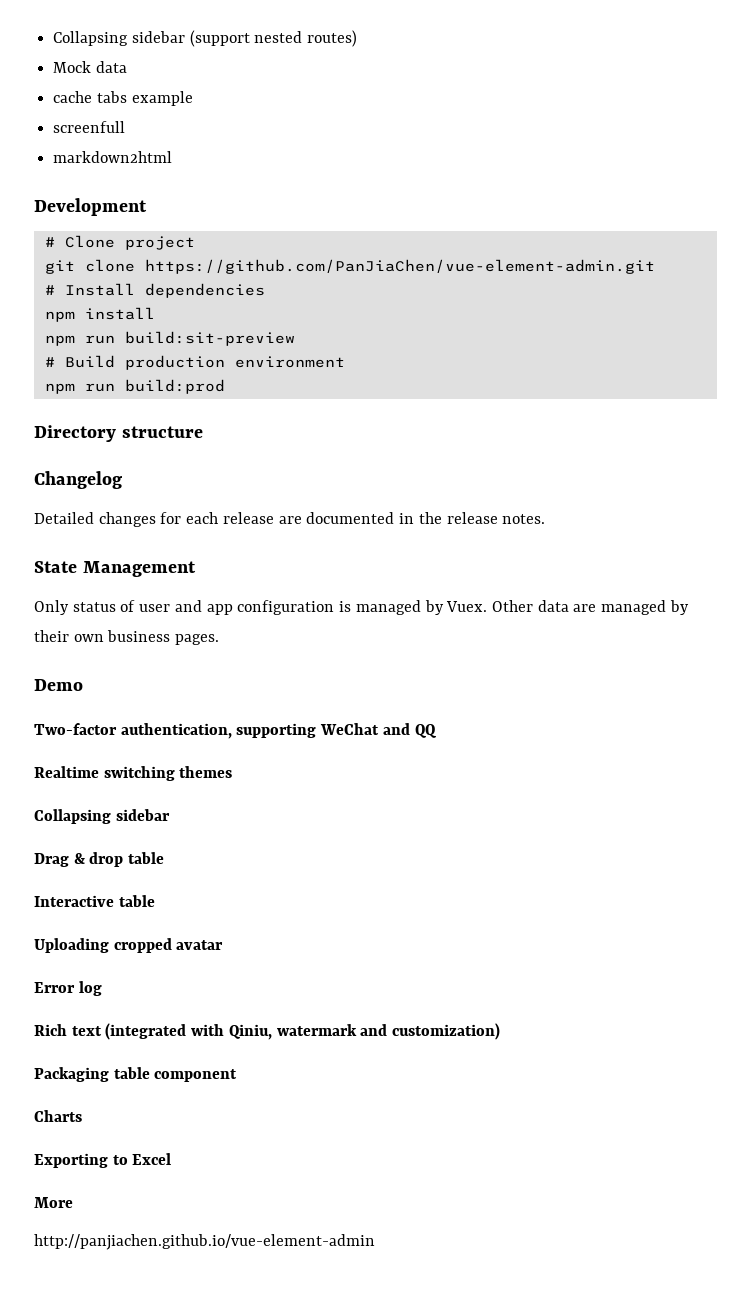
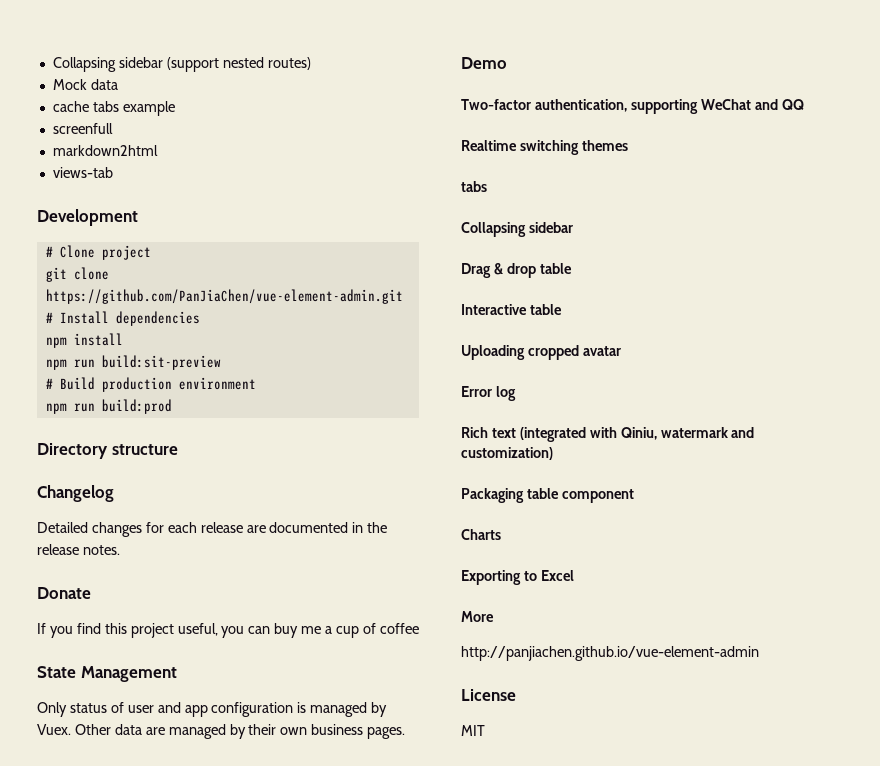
+ views-tab
+ Donate
+ If you find this project useful, you can buy me a cup of coffee
  Realtime switching themes
+ tabs
+ License
+ MIT

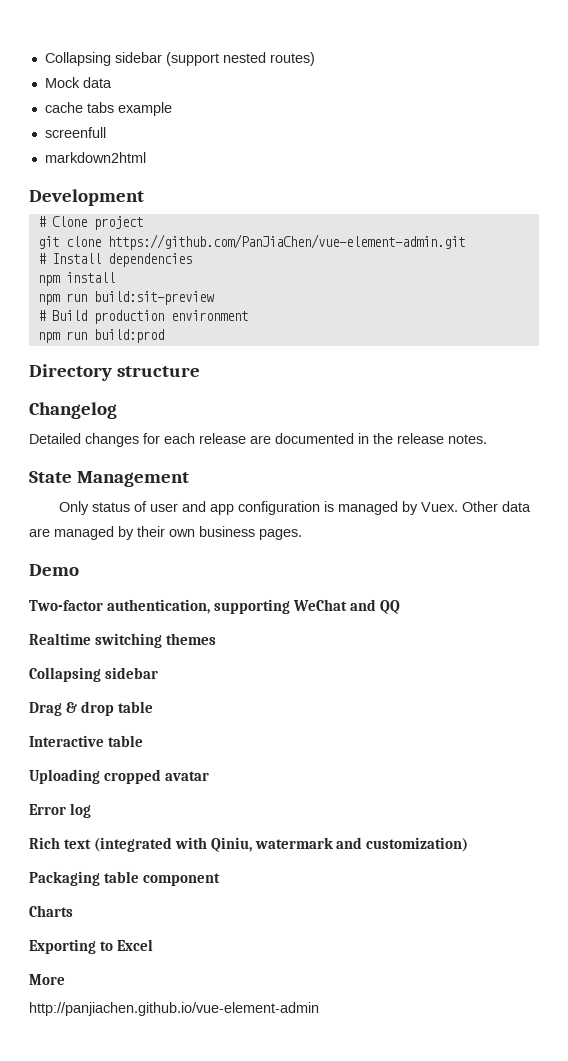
- views-tab
- Donate
- If you find this project useful, you can buy me a cup of coffee
  Realtime switching themes
- tabs
- License
- MIT

